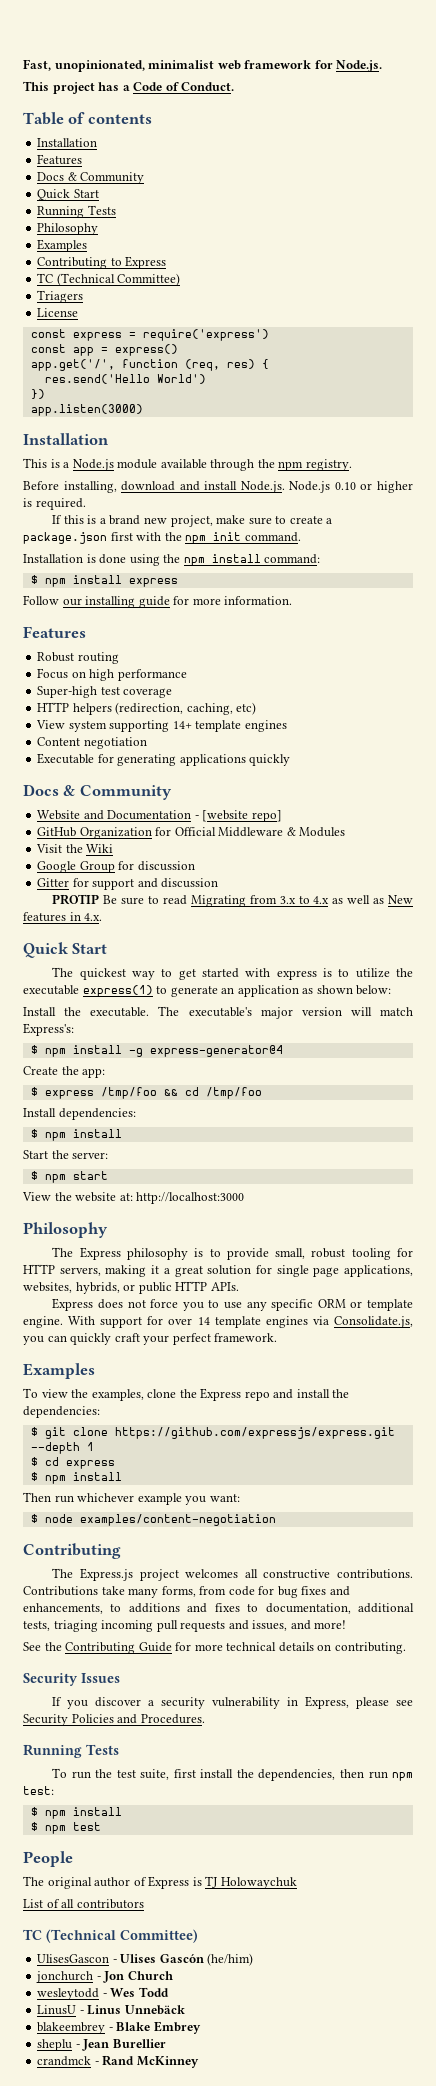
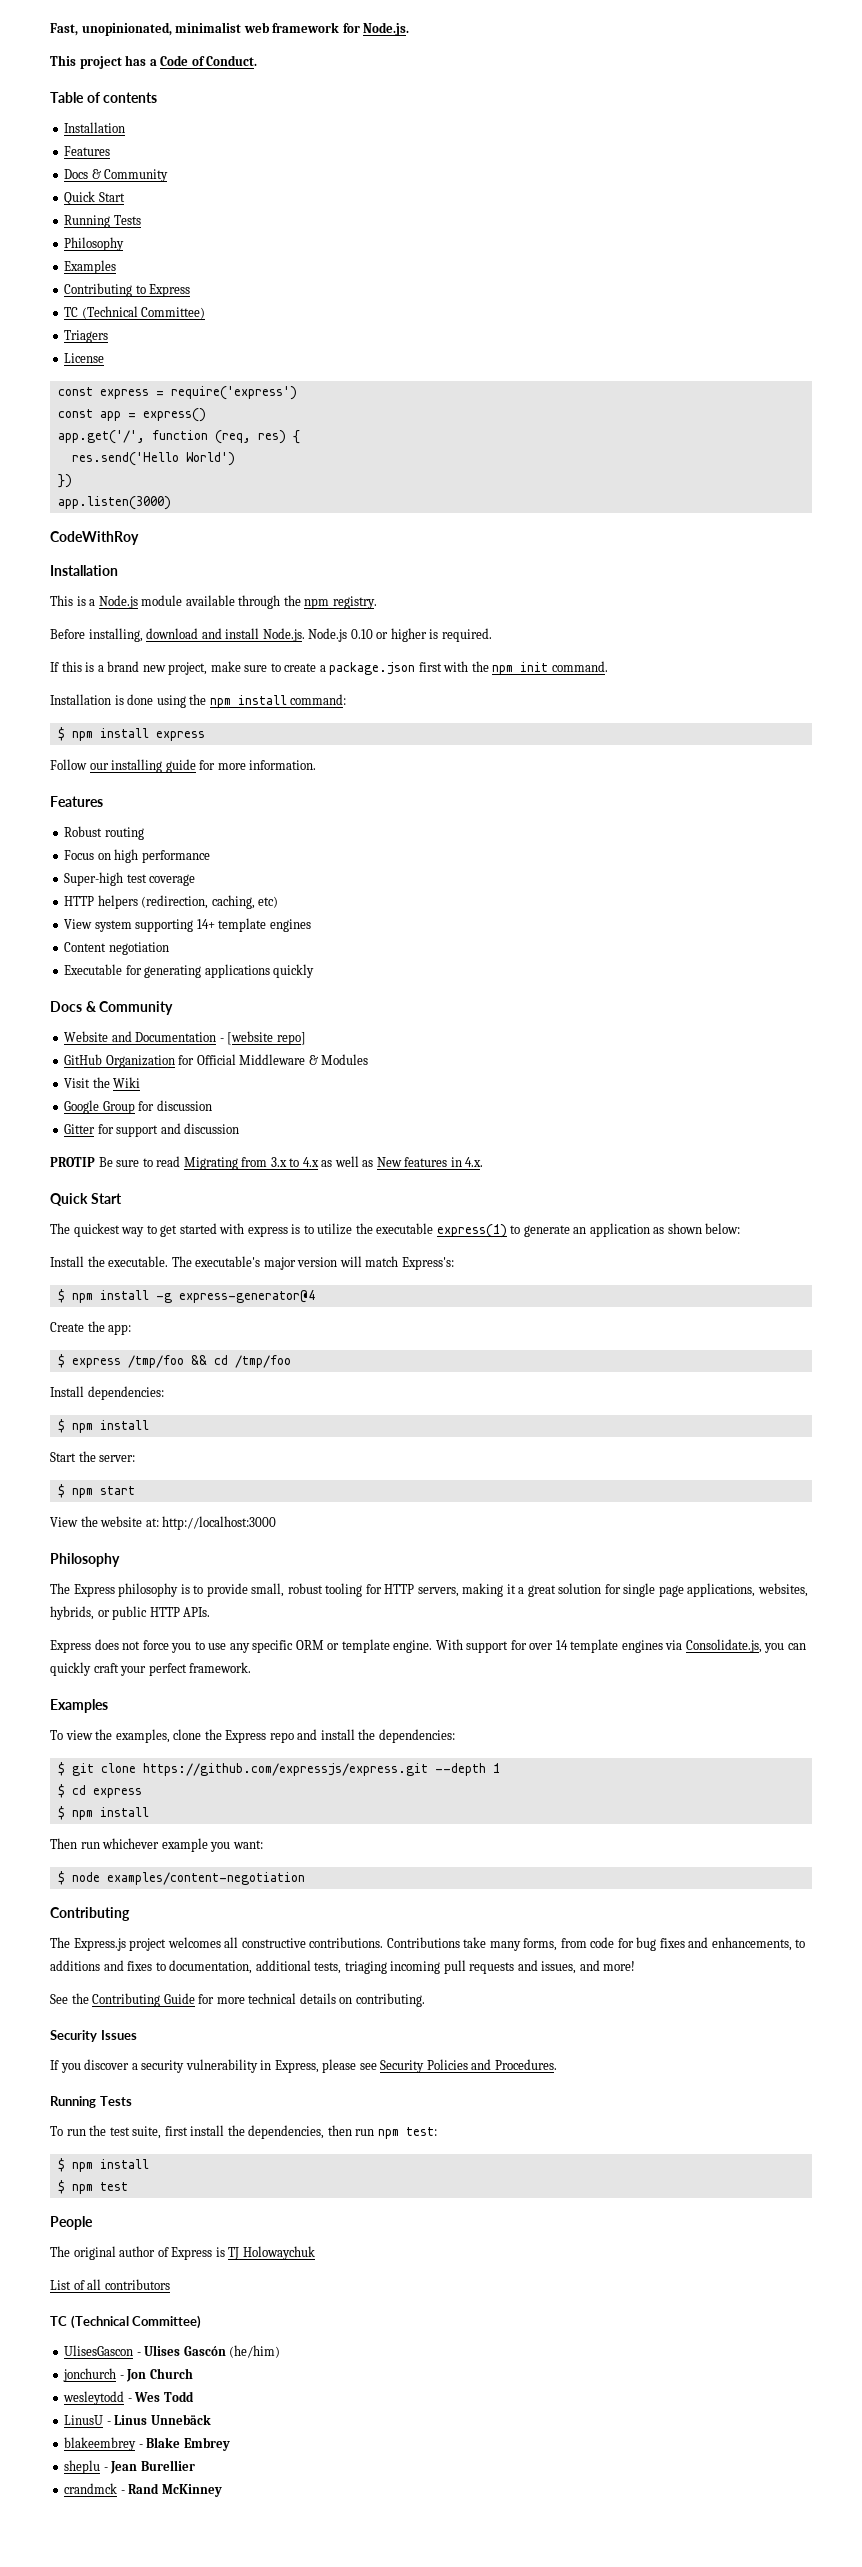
+ CodeWithRoy

